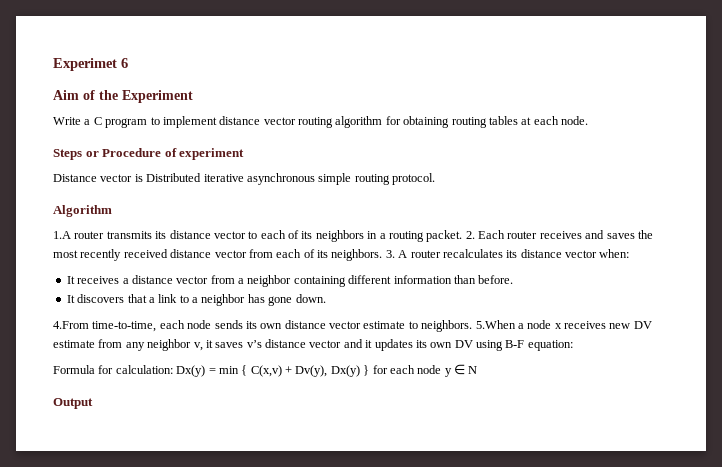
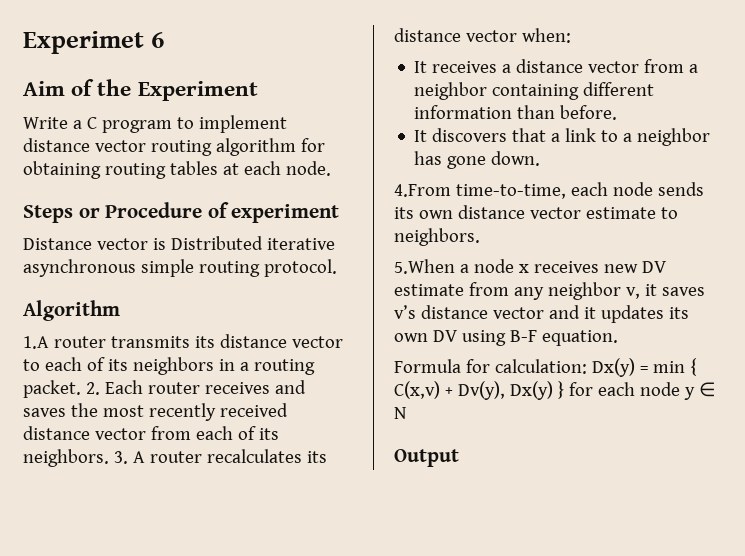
- 4.From time-to-time, each node sends its own distance vector estimate to neighbors. 5.When a node x receives new DV estimate from any neighbor v, it saves v’s distance vector and it updates its own DV using B-F equation:
+ 4.From time-to-time, each node sends its own distance vector estimate to neighbors.
+ 5.When a node x receives new DV estimate from any neighbor v, it saves v’s distance vector and it updates its own DV using B-F equation.

